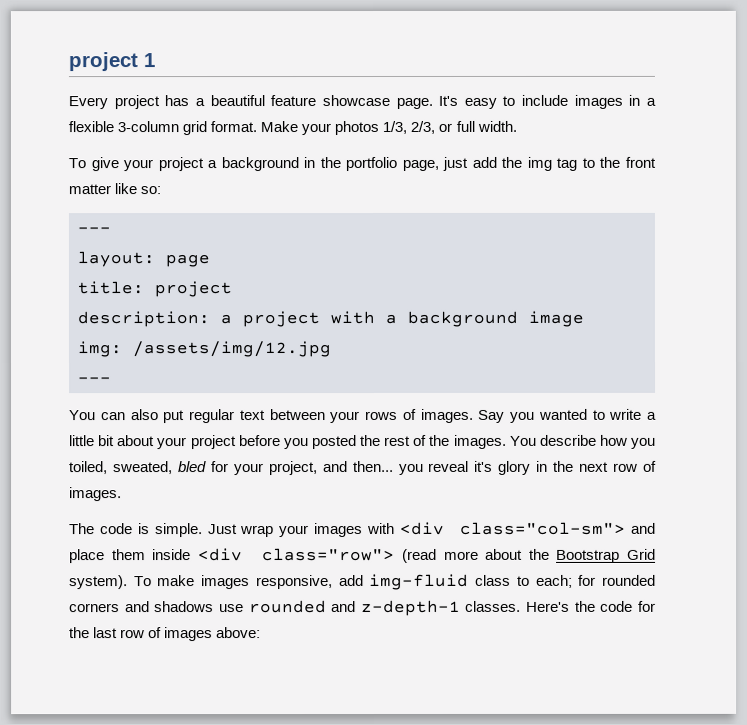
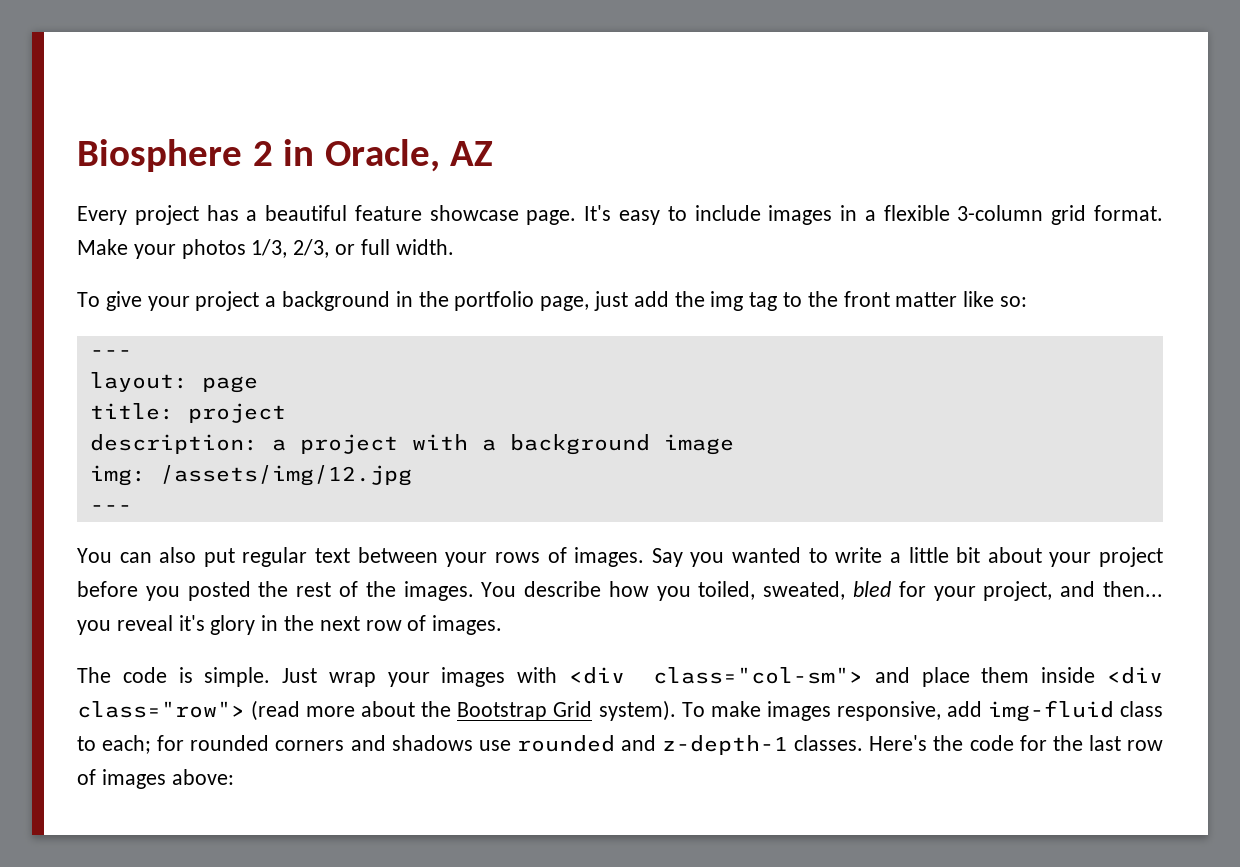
- project 1
+ Biosphere 2 in Oracle, AZ

